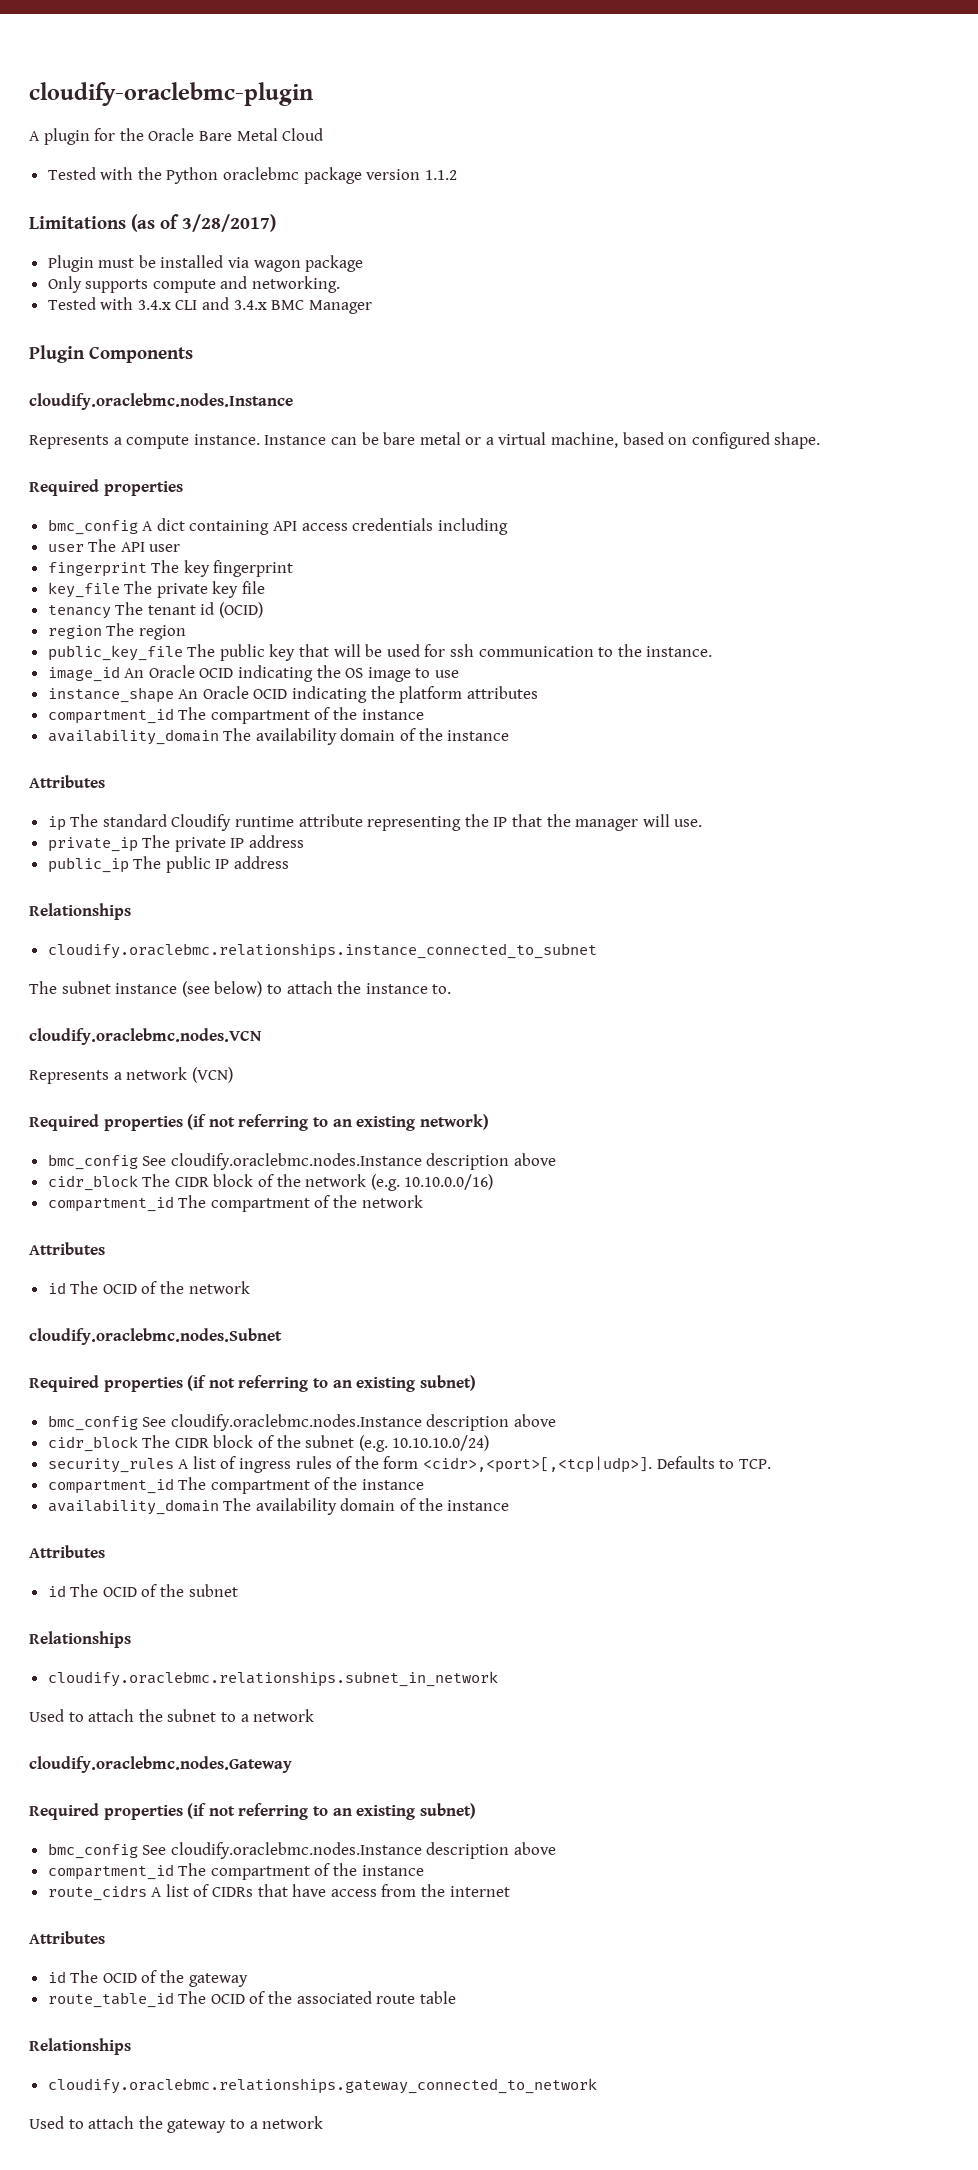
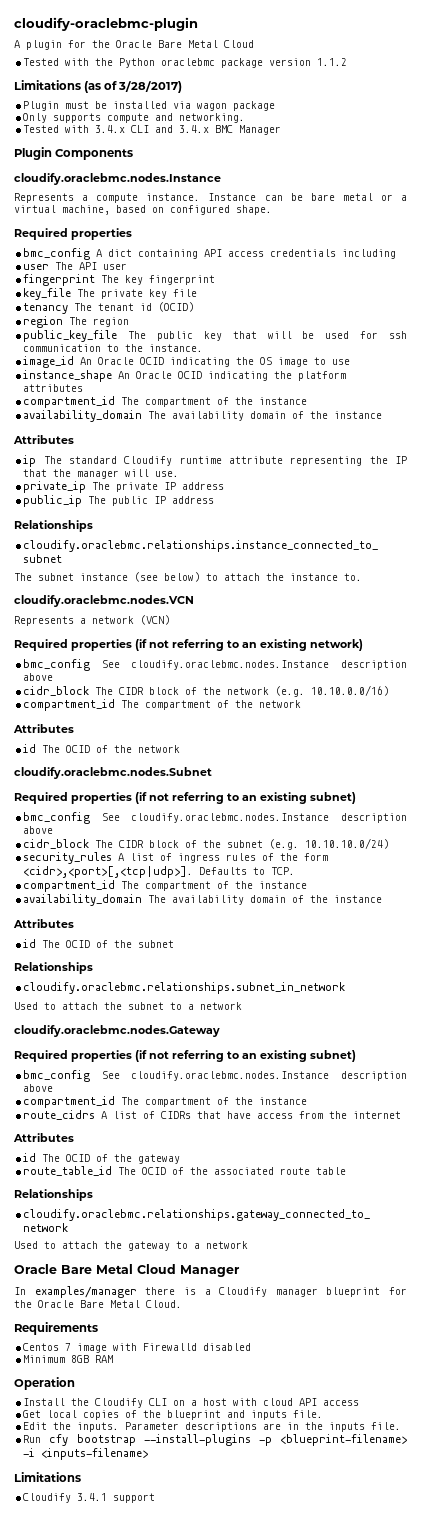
+ Oracle Bare Metal Cloud Manager
+ In examples/manager there is a Cloudify manager blueprint for the Oracle Bare Metal Cloud.
+ Requirements
+ Centos 7 image with Firewalld disabled
+ Minimum 8GB RAM
+ Operation
+ Install the Cloudify CLI on a host with cloud API access
+ Get local copies of the blueprint and inputs file.
+ Edit the inputs. Parameter descriptions are in the inputs file.
+ Run cfy bootstrap --install-plugins -p <blueprint-filename> -i <inputs-filename>
+ Limitations
+ Cloudify 3.4.1 support

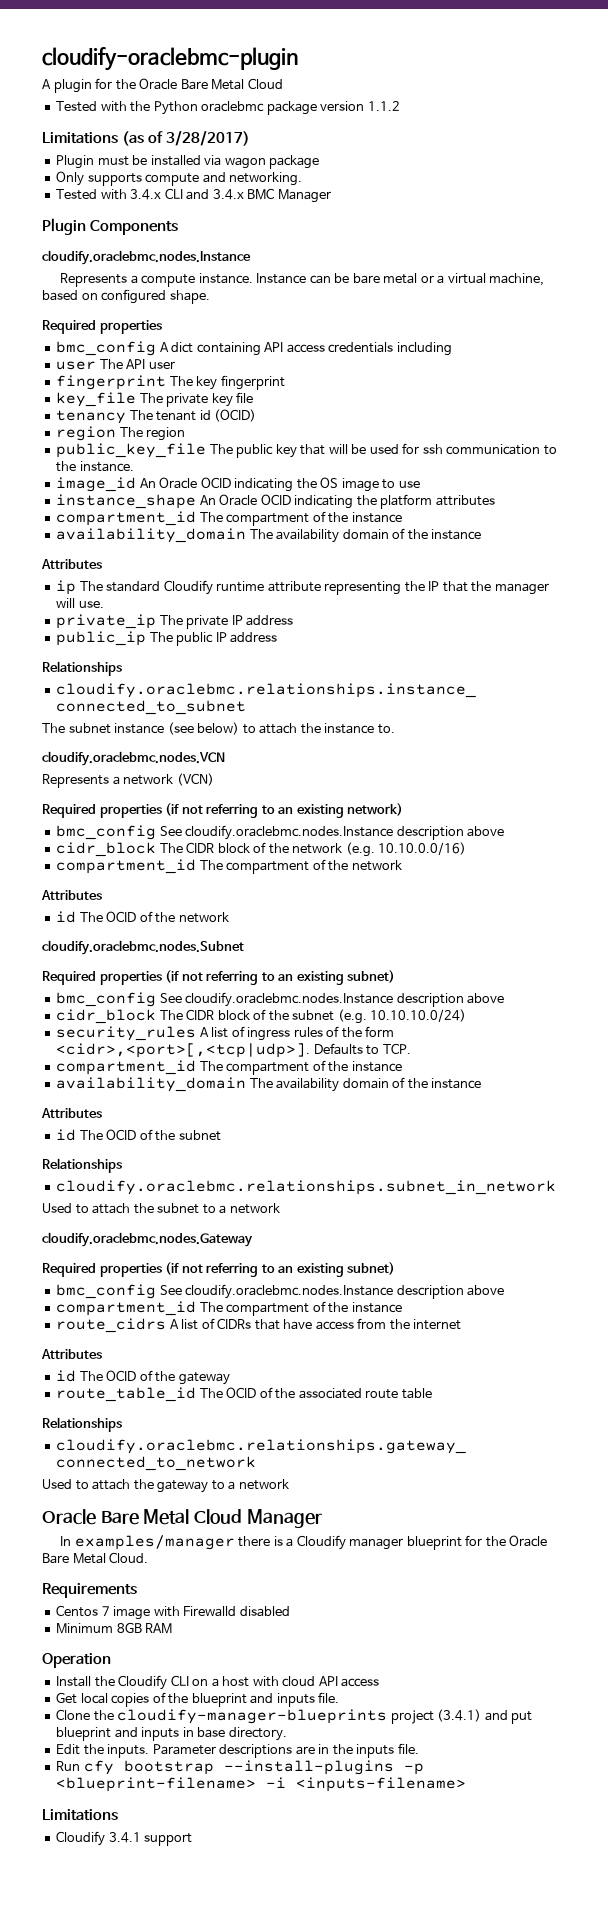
+ Clone the cloudify-manager-blueprints project (3.4.1) and put blueprint and inputs in base directory.

